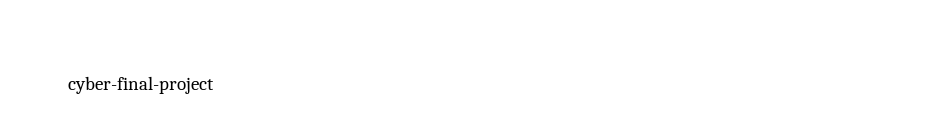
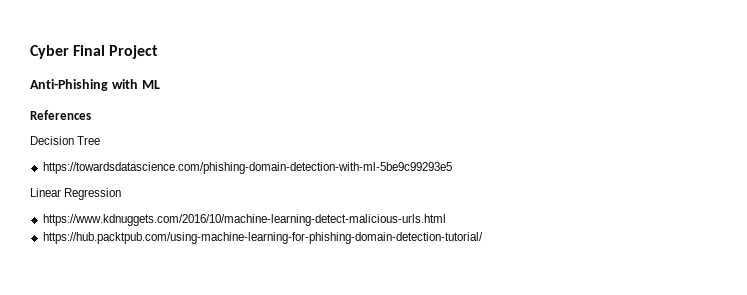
- cyber-final-project
+ Cyber Final Project
+ Anti-Phishing with ML
+ References
+ Decision Tree
+ https://towardsdatascience.com/phishing-domain-detection-with-ml-5be9c99293e5
+ Linear Regression
+ https://www.kdnuggets.com/2016/10/machine-learning-detect-malicious-urls.html
+ https://hub.packtpub.com/using-machine-learning-for-phishing-domain-detection-tutorial/

